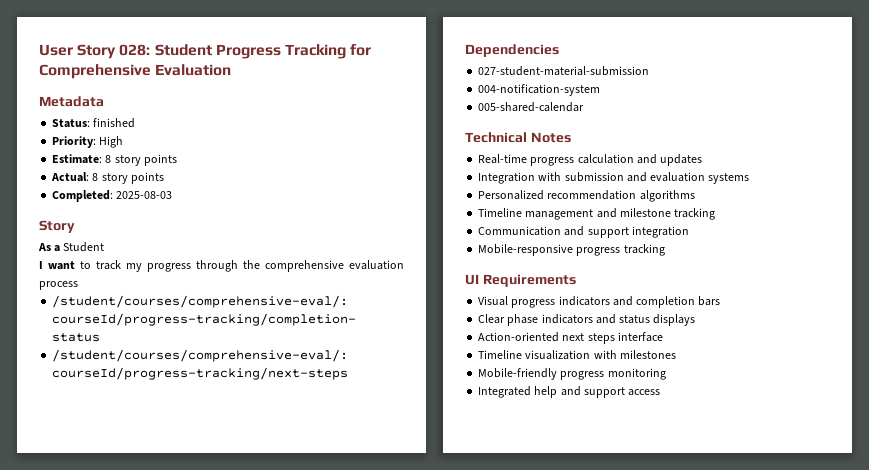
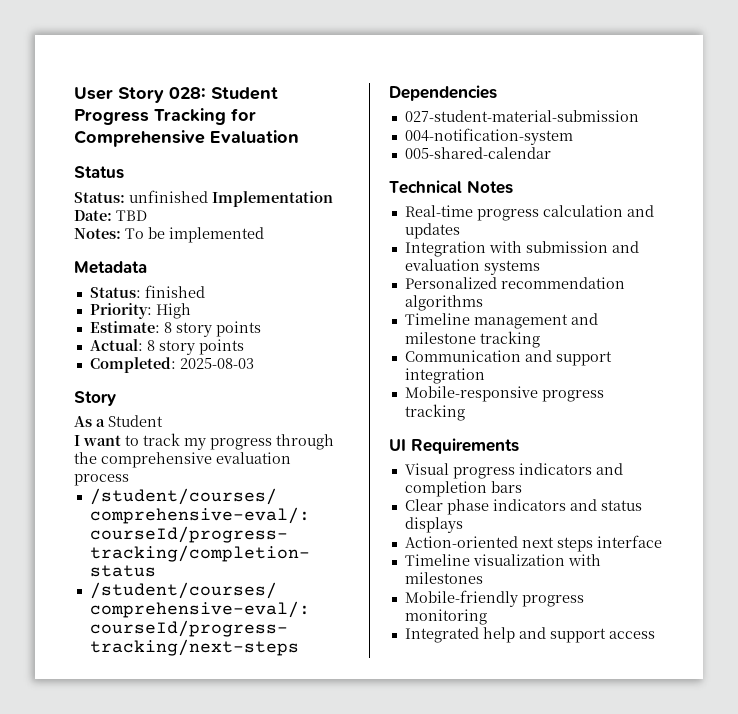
+ Status
+ Status: unfinished Implementation Date: TBD
+ Notes: To be implemented

